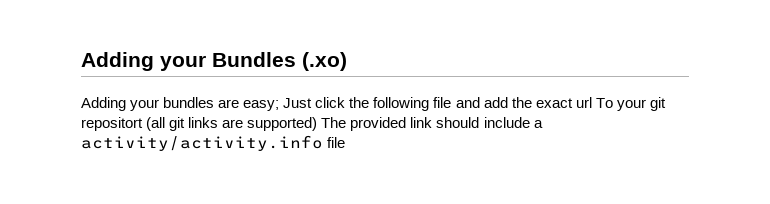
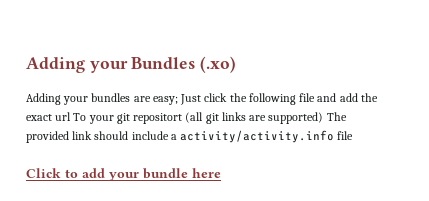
+ Click to add your bundle here

